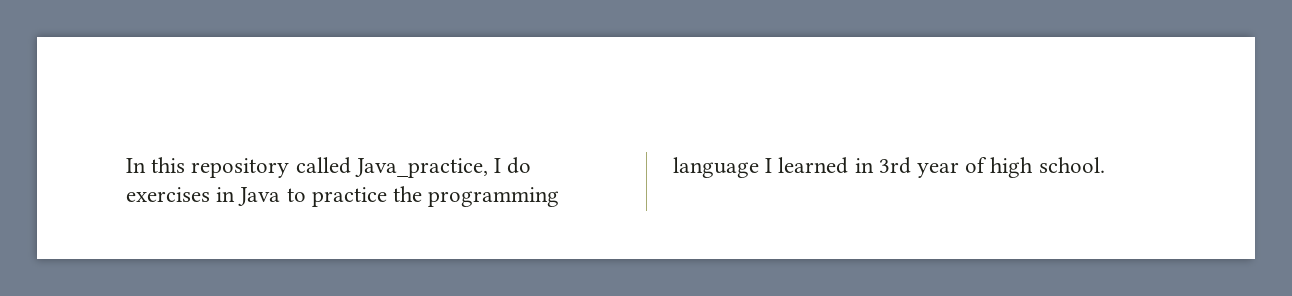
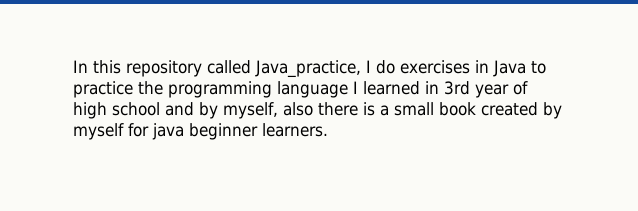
- In this repository called Java_practice, I do exercises in Java to practice the programming language I learned in 3rd year of high school.
+ In this repository called Java_practice, I do exercises in Java to practice the programming language I learned in 3rd year of high school and by myself, also there is a small book created by myself for java beginner learners.

